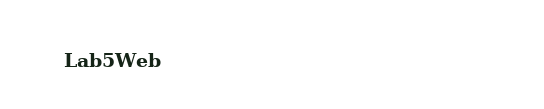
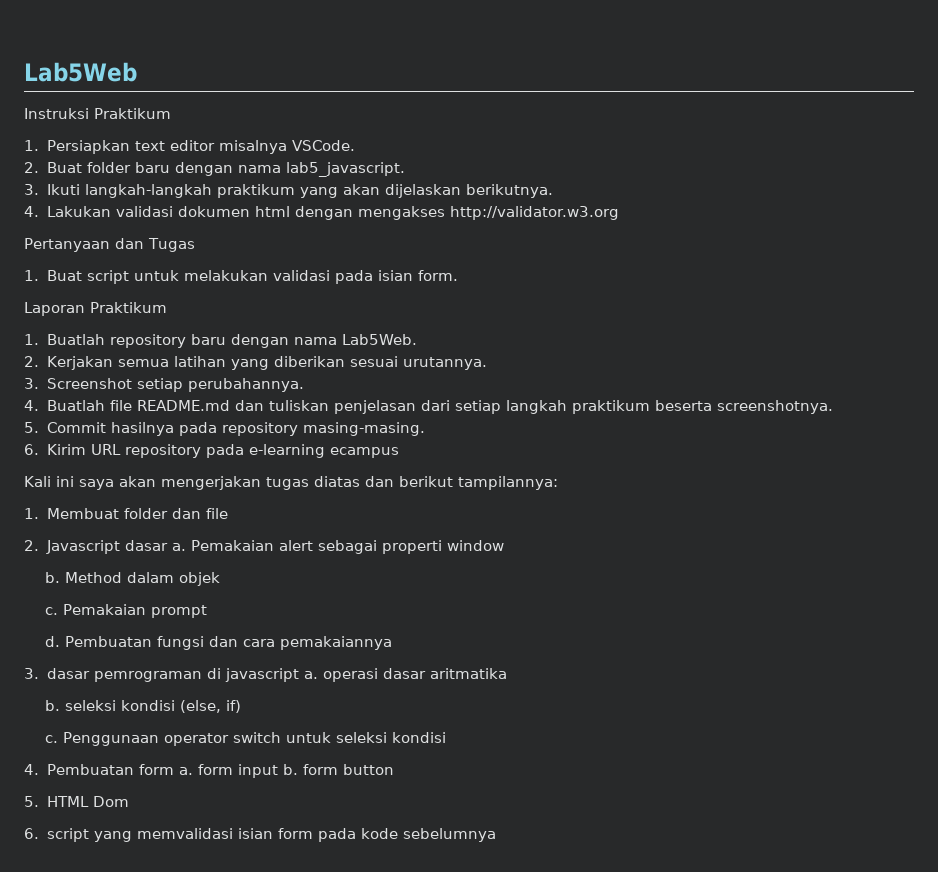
+ Instruksi Praktikum
+ 1. Persiapkan text editor misalnya VSCode.
+ 2. Buat folder baru dengan nama lab5_javascript.
+ 3. Ikuti langkah-langkah praktikum yang akan dijelaskan berikutnya.
+ 4. Lakukan validasi dokumen html dengan mengakses http://validator.w3.org
+ Pertanyaan dan Tugas
+ 1. Buat script untuk melakukan validasi pada isian form.
+ Laporan Praktikum
+ 1. Buatlah repository baru dengan nama Lab5Web.
+ 2. Kerjakan semua latihan yang diberikan sesuai urutannya.
+ 3. Screenshot setiap perubahannya.
+ 4. Buatlah file README.md dan tuliskan penjelasan dari setiap langkah praktikum beserta screenshotnya.
+ 5. Commit hasilnya pada repository masing-masing.
+ 6. Kirim URL repository pada e-learning ecampus
+ Kali ini saya akan mengerjakan tugas diatas dan berikut tampilannya:
+ 1. Membuat folder dan file
+ 2. Javascript dasar a. Pemakaian alert sebagai properti window
+ b. Method dalam objek
+ c. Pemakaian prompt
+ d. Pembuatan fungsi dan cara pemakaiannya
+ 3. dasar pemrograman di javascript a. operasi dasar aritmatika
+ b. seleksi kondisi (else, if)
+ c. Penggunaan operator switch untuk seleksi kondisi
+ 4. Pembuatan form a. form input b. form button
+ 5. HTML Dom
+ 6. script yang memvalidasi isian form pada kode sebelumnya

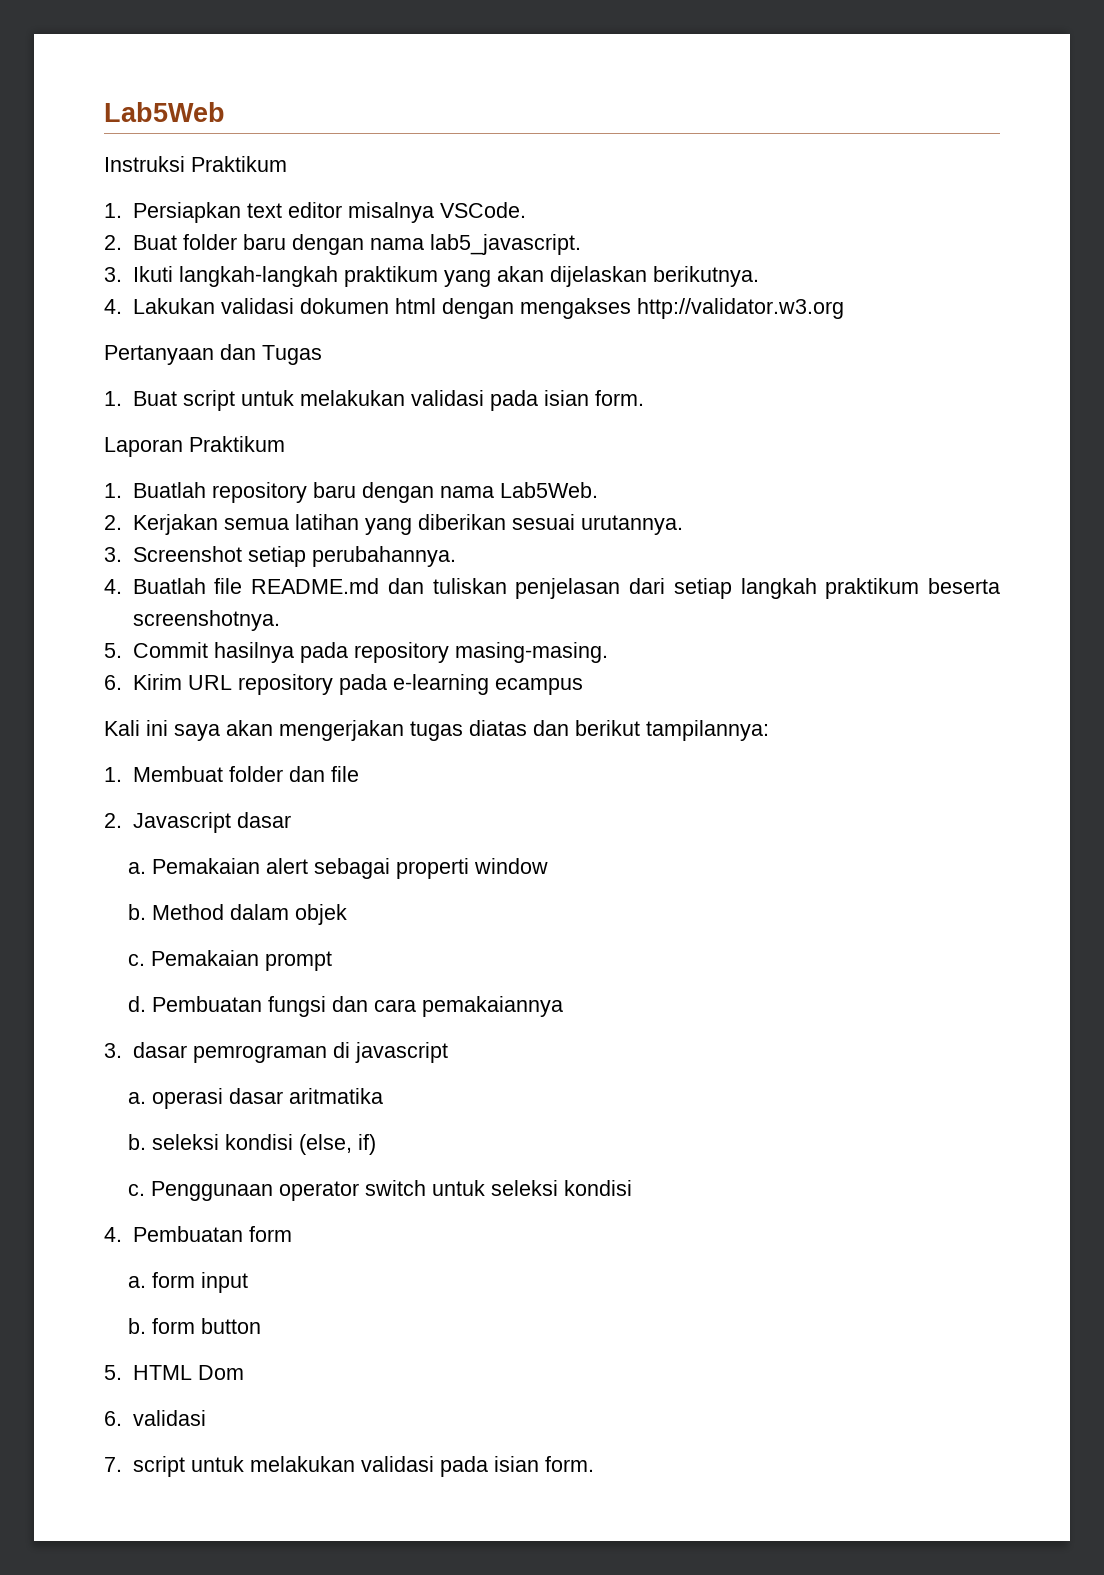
- 2. Javascript dasar a.
+ 2. Javascript dasar
+ a.
- 3. dasar pemrograman di javascript a. operasi dasar aritmatika
+ 3. dasar pemrograman di javascript
+ a. operasi dasar aritmatika
- 4. Pembuatan form a. form input b. form button
+ 4. Pembuatan form
+ a. form input
+ b. form button
- 6. script yang memvalidasi isian form pada kode sebelumnya
+ 6. validasi
+ 7. script untuk melakukan validasi pada isian form.

